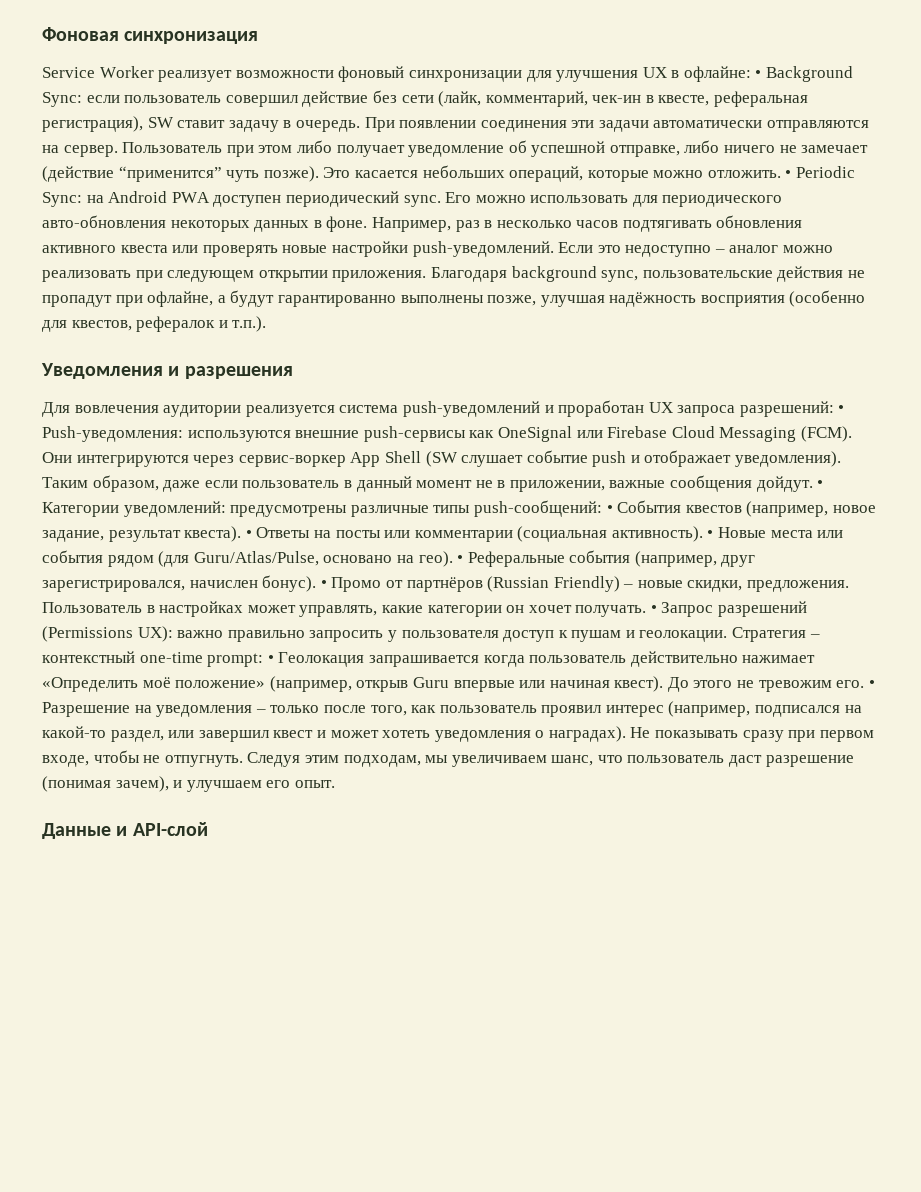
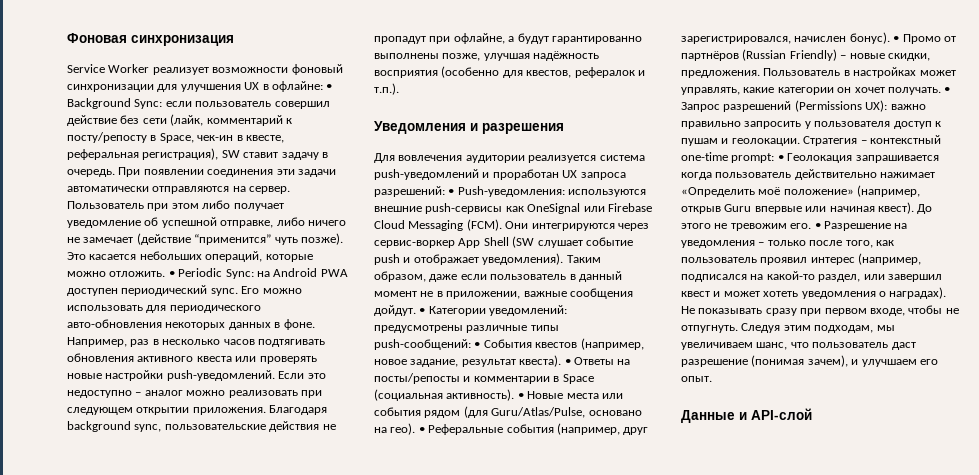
- Service Worker реализует возможности фоновый синхронизации для улучшения UX в офлайне: • Background Sync: если пользователь совершил действие без сети (лайк, комментарий, чек-ин в квесте, реферальная регистрация), SW ставит задачу в очередь.
+ Service Worker реализует возможности фоновый синхронизации для улучшения UX в офлайне: • Background Sync: если пользователь совершил действие без сети (лайк, комментарий к посту/репосту в Space, чек-ин в квесте, реферальная регистрация), SW ставит задачу в очередь.
- • Ответы на посты или комментарии (социальная активность).
+ • Ответы на посты/репосты и комментарии в Space (социальная активность).

